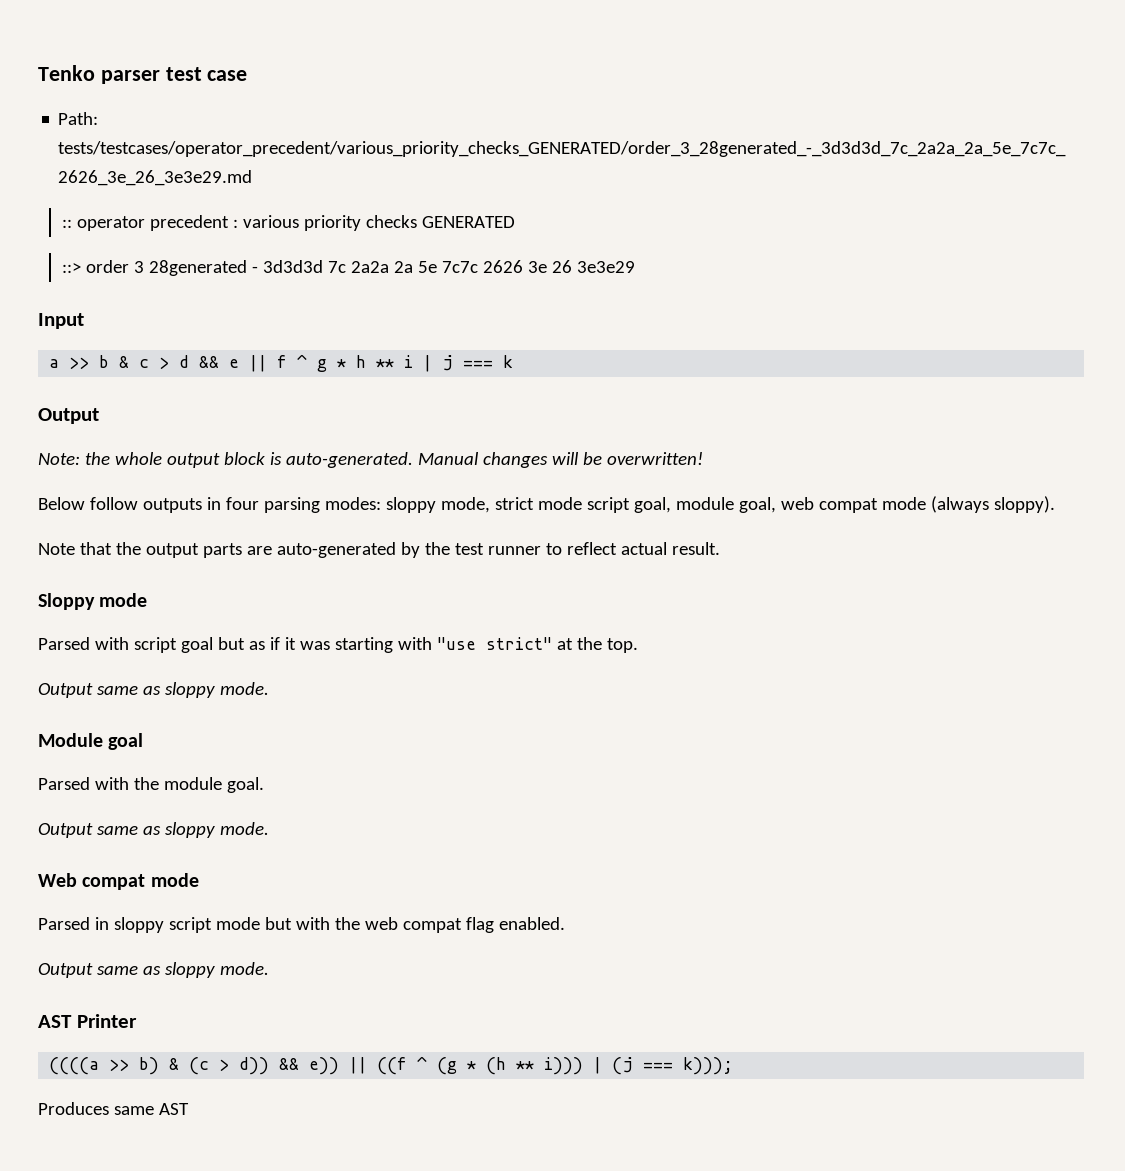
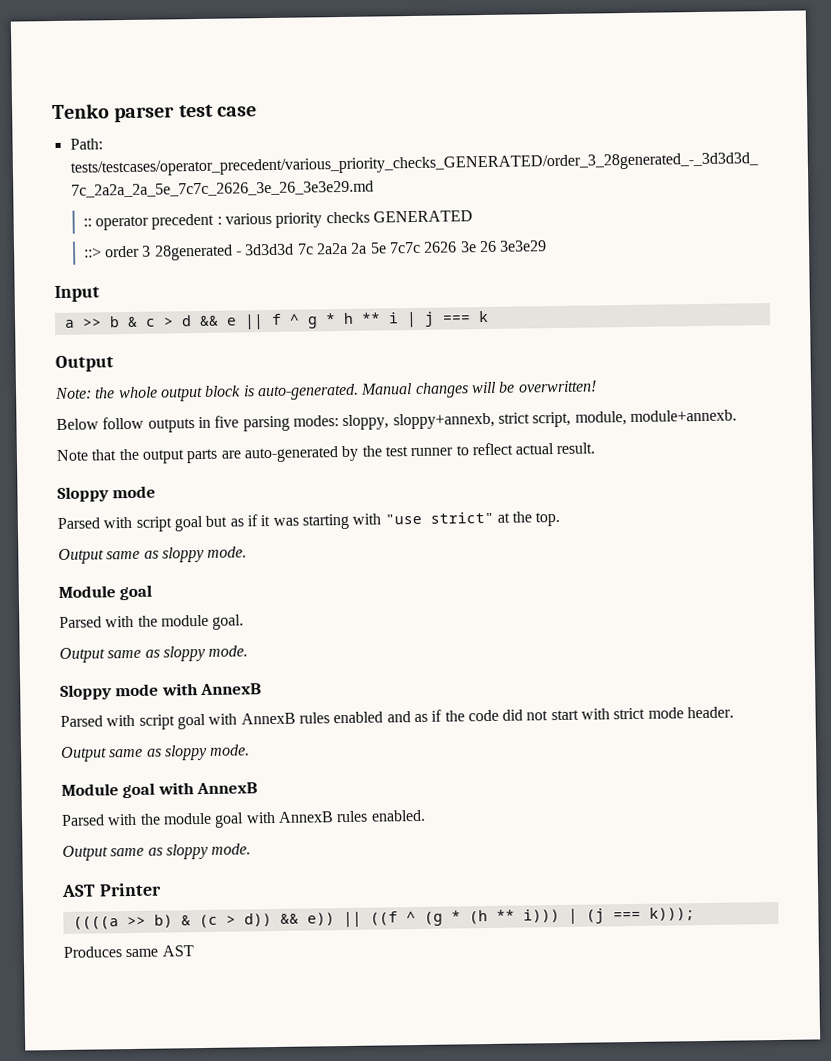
- Below follow outputs in four parsing modes: sloppy mode, strict mode script goal, module goal, web compat mode (always sloppy).
+ Below follow outputs in five parsing modes: sloppy, sloppy+annexb, strict script, module, module+annexb.
- Web compat mode
- Parsed in sloppy script mode but with the web compat flag enabled.
+ Sloppy mode with AnnexB
+ Parsed with script goal with AnnexB rules enabled and as if the code did not start with strict mode header.
+ Output same as sloppy mode.
+ Module goal with AnnexB
+ Parsed with the module goal with AnnexB rules enabled.

